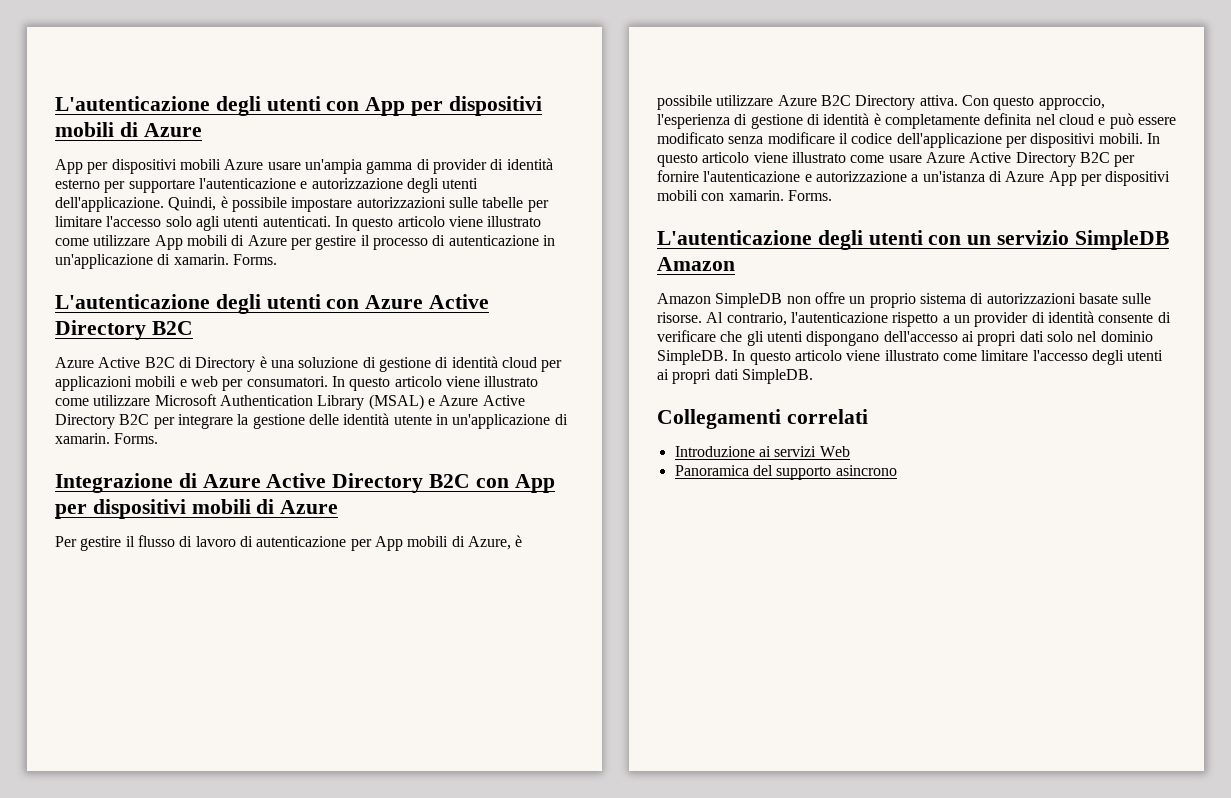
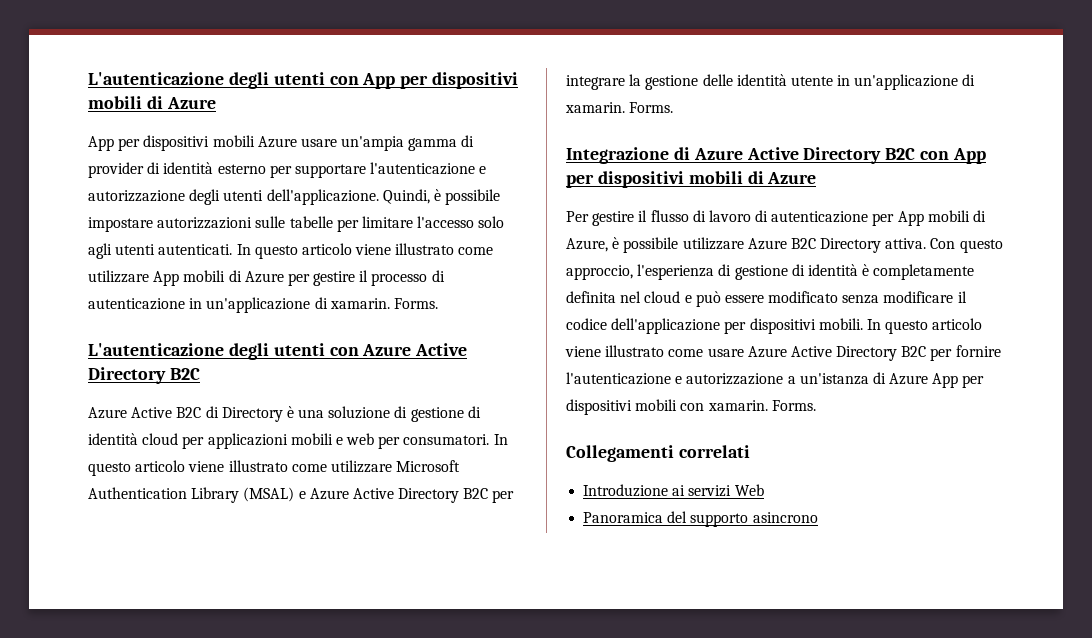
- L'autenticazione degli utenti con un servizio SimpleDB Amazon
- Amazon SimpleDB non offre un proprio sistema di autorizzazioni basate sulle risorse. Al contrario, l'autenticazione rispetto a un provider di identità consente di verificare che gli utenti dispongano dell'accesso ai propri dati solo nel dominio SimpleDB. In questo articolo viene illustrato come limitare l'accesso degli utenti ai propri dati SimpleDB.

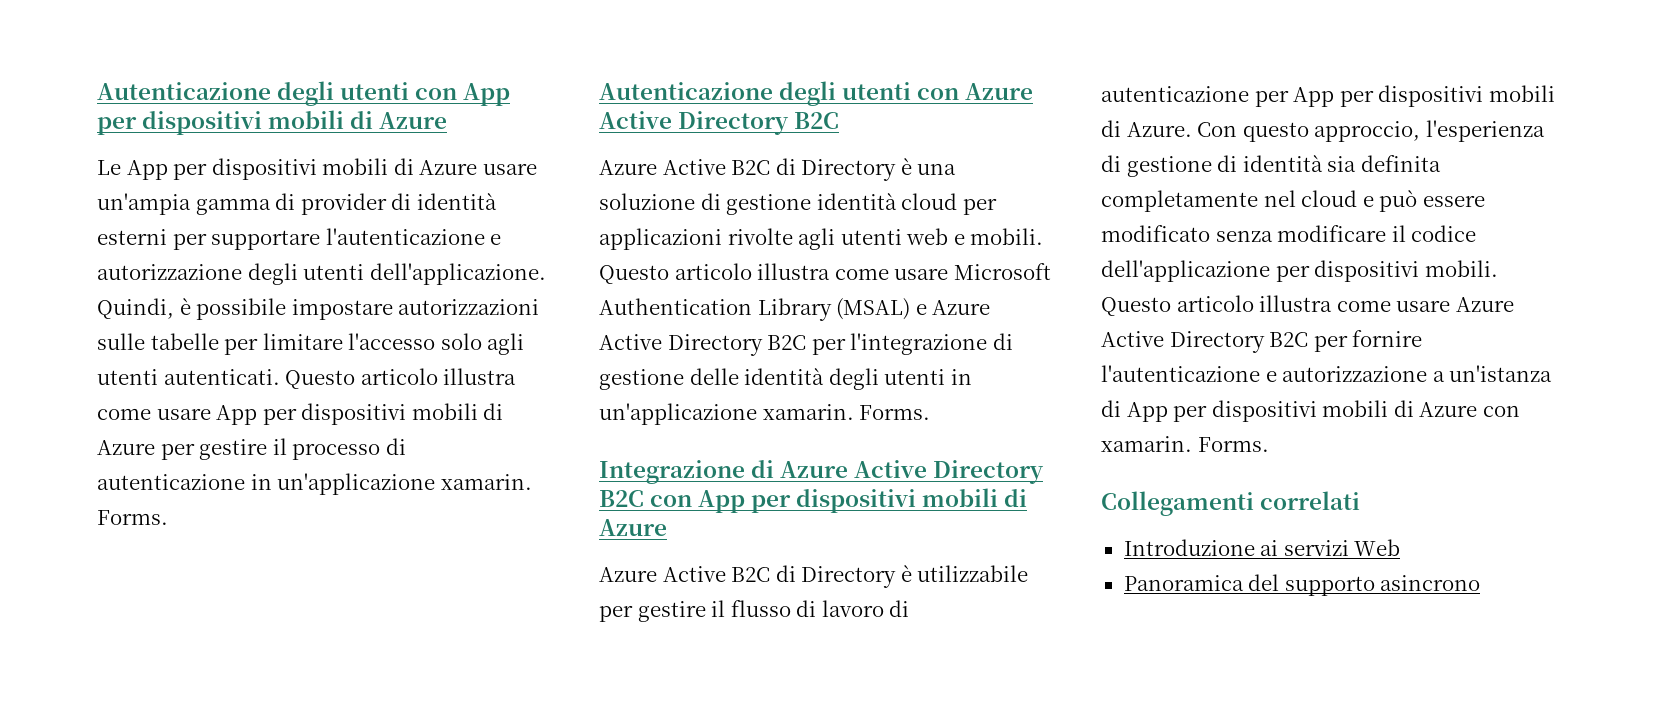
- L'autenticazione degli utenti con App per dispositivi mobili di Azure
+ Autenticazione degli utenti con App per dispositivi mobili di Azure
- App per dispositivi mobili Azure usare un'ampia gamma di provider di identità esterno per supportare l'autenticazione e autorizzazione degli utenti dell'applicazione.
+ Le App per dispositivi mobili di Azure usare un'ampia gamma di provider di identità esterni per supportare l'autenticazione e autorizzazione degli utenti dell'applicazione.
- In questo articolo viene illustrato come utilizzare App mobili di Azure per gestire il processo di autenticazione in un'applicazione di xamarin. Forms.
- L'autenticazione degli utenti con Azure Active Directory B2C
+ Questo articolo illustra come usare App per dispositivi mobili di Azure per gestire il processo di autenticazione in un'applicazione xamarin. Forms.
+ Autenticazione degli utenti con Azure Active Directory B2C
- Azure Active B2C di Directory è una soluzione di gestione di identità cloud per applicazioni mobili e web per consumatori. In questo articolo viene illustrato come utilizzare Microsoft Authentication Library (MSAL) e Azure Active Directory B2C per integrare la gestione delle identità utente in un'applicazione di xamarin.
+ Azure Active B2C di Directory è una soluzione di gestione identità cloud per applicazioni rivolte agli utenti web e mobili. Questo articolo illustra come usare Microsoft Authentication Library (MSAL) e Azure Active Directory B2C per l'integrazione di gestione delle identità degli utenti in un'applicazione xamarin.
- Per gestire il flusso di lavoro di autenticazione per App mobili di Azure, è possibile utilizzare Azure B2C Directory attiva.
+ Azure Active B2C di Directory è utilizzabile per gestire il flusso di lavoro di autenticazione per App per dispositivi mobili di Azure.
- Con questo approccio, l'esperienza di gestione di identità è completamente definita nel cloud e può essere modificato senza modificare il codice dell'applicazione per dispositivi mobili.
+ Con questo approccio, l'esperienza di gestione di identità sia definita completamente nel cloud e può essere modificato senza modificare il codice dell'applicazione per dispositivi mobili.
- In questo articolo viene illustrato come usare Azure Active Directory B2C per fornire l'autenticazione e autorizzazione a un'istanza di Azure App per dispositivi mobili con xamarin.
+ Questo articolo illustra come usare Azure Active Directory B2C per fornire l'autenticazione e autorizzazione a un'istanza di App per dispositivi mobili di Azure con xamarin.

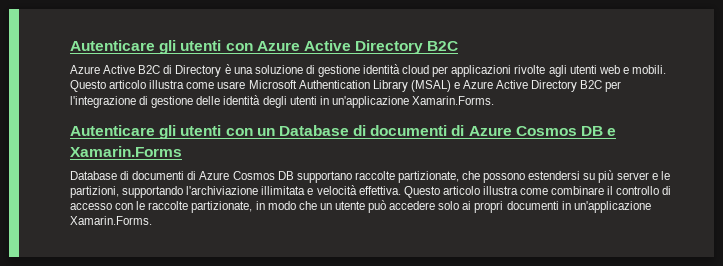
- Autenticazione degli utenti con App per dispositivi mobili di Azure
- Le App per dispositivi mobili di Azure usare un'ampia gamma di provider di identità esterni per supportare l'autenticazione e autorizzazione degli utenti dell'applicazione. Quindi, è possibile impostare autorizzazioni sulle tabelle per limitare l'accesso solo agli utenti autenticati. Questo articolo illustra come usare App per dispositivi mobili di Azure per gestire il processo di autenticazione in un'applicazione xamarin. Forms.
- Autenticazione degli utenti con Azure Active Directory B2C
+ Autenticare gli utenti con Azure Active Directory B2C
- Questo articolo illustra come usare Microsoft Authentication Library (MSAL) e Azure Active Directory B2C per l'integrazione di gestione delle identità degli utenti in un'applicazione xamarin. Forms.
- Integrazione di Azure Active Directory B2C con App per dispositivi mobili di Azure
- Azure Active B2C di Directory è utilizzabile per gestire il flusso di lavoro di autenticazione per App per dispositivi mobili di Azure. Con questo approccio, l'esperienza di gestione di identità sia definita completamente nel cloud e può essere modificato senza modificare il codice dell'applicazione per dispositivi mobili. Questo articolo illustra come usare Azure Active Directory B2C per fornire l'autenticazione e autorizzazione a un'istanza di App per dispositivi mobili di Azure con xamarin. Forms.
- Collegamenti correlati
- Introduzione ai servizi Web
- Panoramica del supporto asincrono
+ Questo articolo illustra come usare Microsoft Authentication Library (MSAL) e Azure Active Directory B2C per l'integrazione di gestione delle identità degli utenti in un'applicazione Xamarin.Forms.
+ Autenticare gli utenti con un Database di documenti di Azure Cosmos DB e Xamarin.Forms
+ Database di documenti di Azure Cosmos DB supportano raccolte partizionate, che possono estendersi su più server e le partizioni, supportando l'archiviazione illimitata e velocità effettiva. Questo articolo illustra come combinare il controllo di accesso con le raccolte partizionate, in modo che un utente può accedere solo ai propri documenti in un'applicazione Xamarin.Forms.

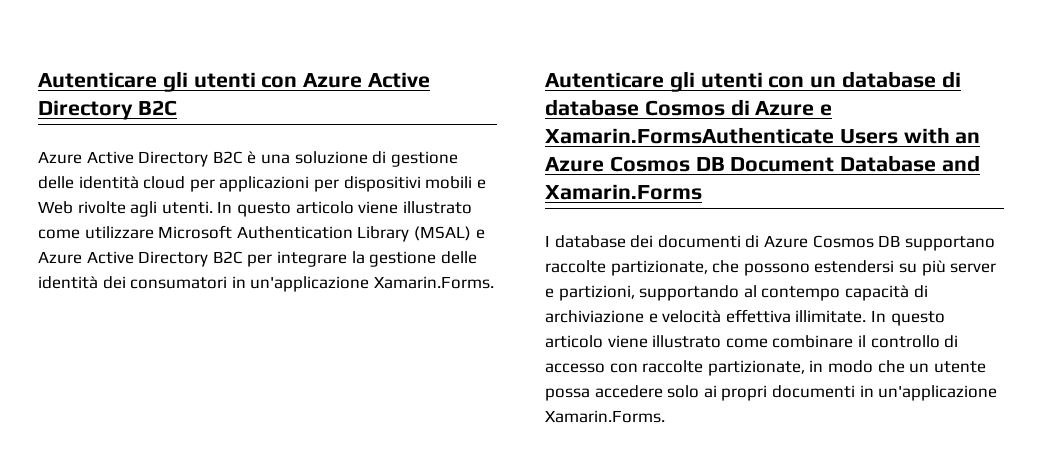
- Azure Active B2C di Directory è una soluzione di gestione identità cloud per applicazioni rivolte agli utenti web e mobili. Questo articolo illustra come usare Microsoft Authentication Library (MSAL) e Azure Active Directory B2C per l'integrazione di gestione delle identità degli utenti in un'applicazione Xamarin.Forms.
+ Azure Active Directory B2C è una soluzione di gestione delle identità cloud per applicazioni per dispositivi mobili e Web rivolte agli utenti. In questo articolo viene illustrato come utilizzare Microsoft Authentication Library (MSAL) e Azure Active Directory B2C per integrare la gestione delle identità dei consumatori in un'applicazione Xamarin.Forms.
- Autenticare gli utenti con un Database di documenti di Azure Cosmos DB e Xamarin.Forms
- Database di documenti di Azure Cosmos DB supportano raccolte partizionate, che possono estendersi su più server e le partizioni, supportando l'archiviazione illimitata e velocità effettiva. Questo articolo illustra come combinare il controllo di accesso con le raccolte partizionate, in modo che un utente può accedere solo ai propri documenti in un'applicazione Xamarin.Forms.
+ Autenticare gli utenti con un database di database Cosmos di Azure e Xamarin.FormsAuthenticate Users with an Azure Cosmos DB Document Database and Xamarin.Forms
+ I database dei documenti di Azure Cosmos DB supportano raccolte partizionate, che possono estendersi su più server e partizioni, supportando al contempo capacità di archiviazione e velocità effettiva illimitate. In questo articolo viene illustrato come combinare il controllo di accesso con raccolte partizionate, in modo che un utente possa accedere solo ai propri documenti in un'applicazione Xamarin.Forms.

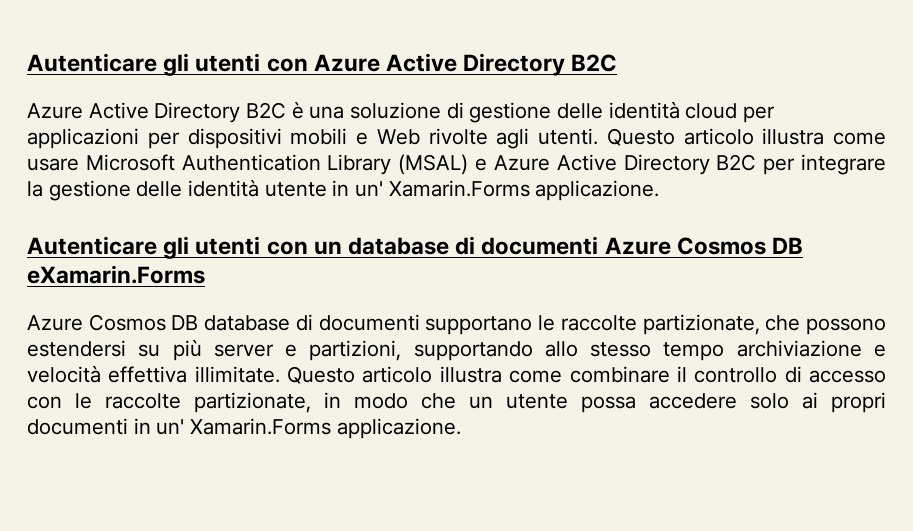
- In questo articolo viene illustrato come utilizzare Microsoft Authentication Library (MSAL) e Azure Active Directory B2C per integrare la gestione delle identità dei consumatori in un'applicazione Xamarin.Forms.
+ Questo articolo illustra come usare Microsoft Authentication Library (MSAL) e Azure Active Directory B2C per integrare la gestione delle identità utente in un' Xamarin.Forms applicazione.
- Autenticare gli utenti con un database di database Cosmos di Azure e Xamarin.FormsAuthenticate Users with an Azure Cosmos DB Document Database and Xamarin.Forms
- I database dei documenti di Azure Cosmos DB supportano raccolte partizionate, che possono estendersi su più server e partizioni, supportando al contempo capacità di archiviazione e velocità effettiva illimitate.
+ Autenticare gli utenti con un database di documenti Azure Cosmos DB eXamarin.Forms
+ Azure Cosmos DB database di documenti supportano le raccolte partizionate, che possono estendersi su più server e partizioni, supportando allo stesso tempo archiviazione e velocità effettiva illimitate.
- In questo articolo viene illustrato come combinare il controllo di accesso con raccolte partizionate, in modo che un utente possa accedere solo ai propri documenti in un'applicazione Xamarin.Forms.
+ Questo articolo illustra come combinare il controllo di accesso con le raccolte partizionate, in modo che un utente possa accedere solo ai propri documenti in un' Xamarin.Forms applicazione.

